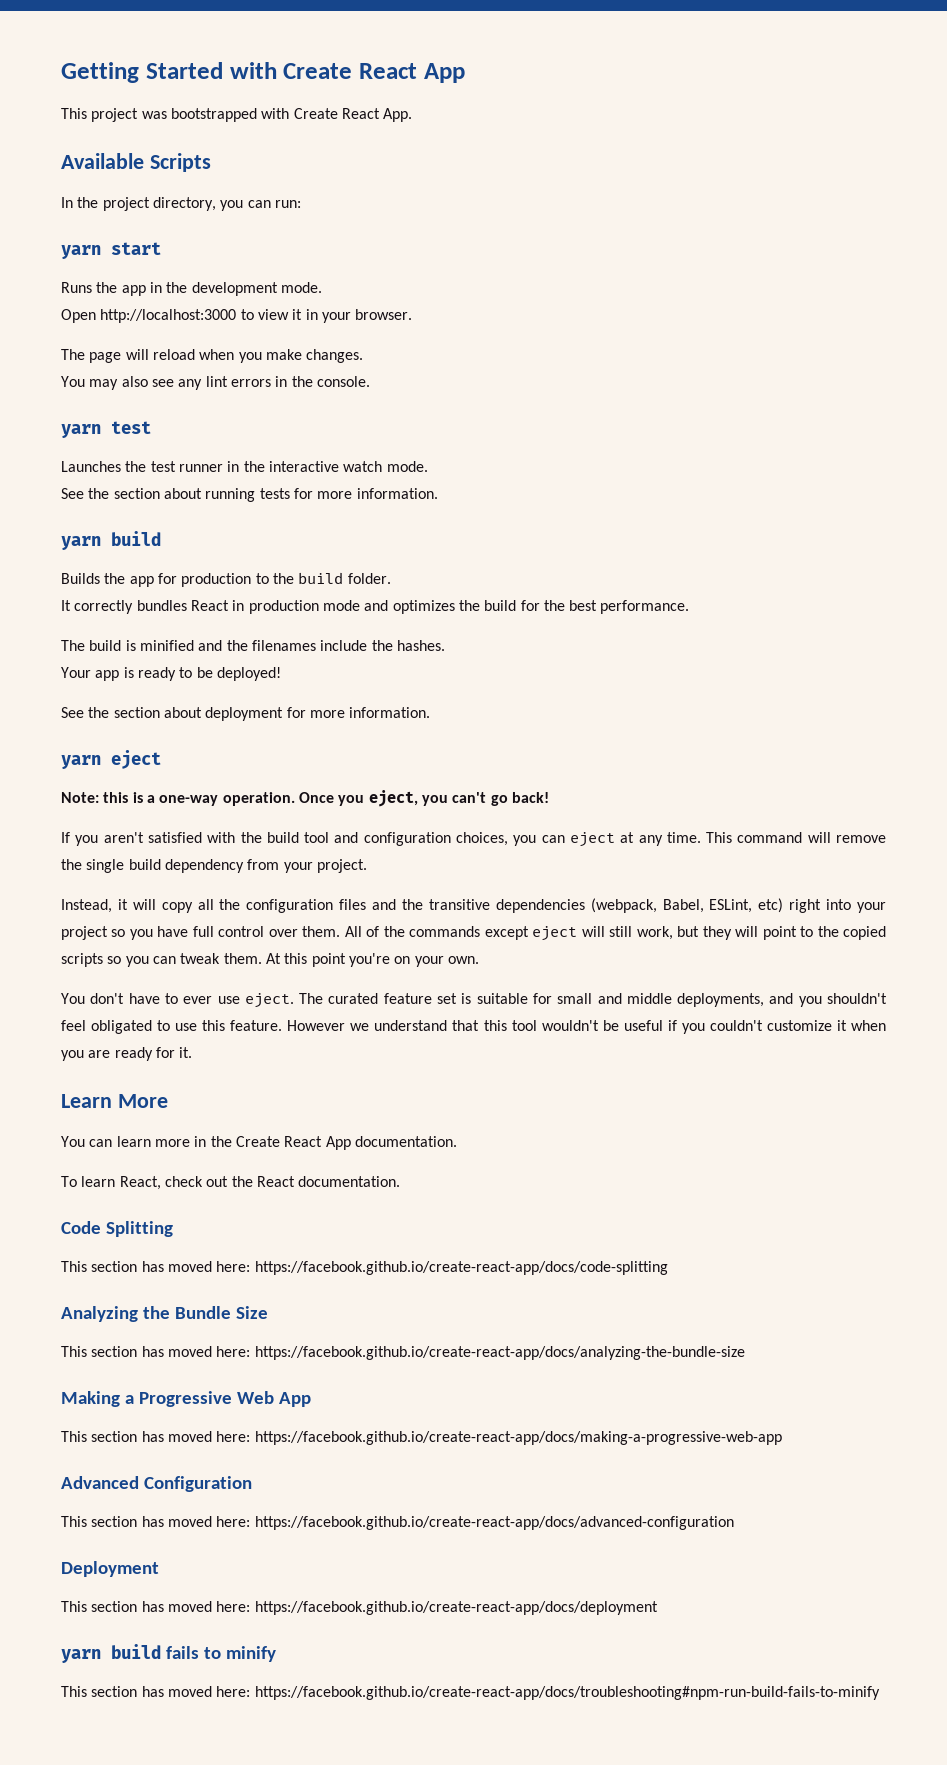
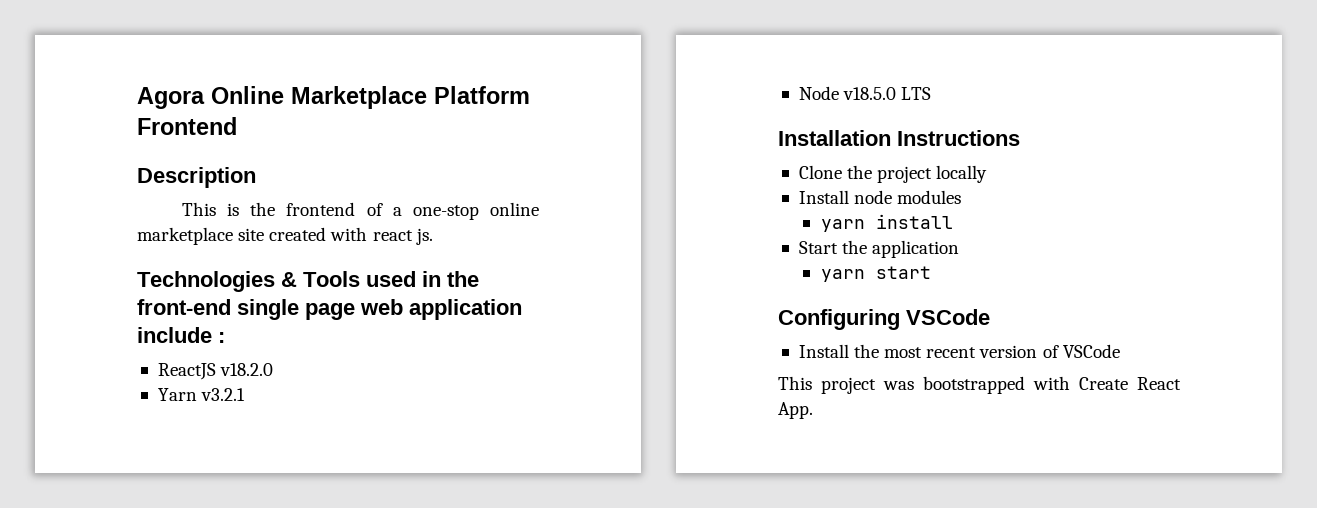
- Getting Started with Create React App
+ Agora Online Marketplace Platform Frontend
+ Description
+ This is the frontend of a one-stop online marketplace site created with react js.
+ Technologies & Tools used in the front-end single page web application include :
+ ReactJS v18.2.0
+ Yarn v3.2.1
+ Node v18.5.0 LTS
+ Installation Instructions
+ Clone the project locally
+ Install node modules
+ yarn install
+ Start the application
+ yarn start
+ Configuring VSCode
+ Install the most recent version of VSCode
- Available Scripts
- In the project directory, you can run:
- yarn start
- Runs the app in the development mode.
- Open http://localhost:3000 to view it in your browser.
- The page will reload when you make changes.
- You may also see any lint errors in the console.
- yarn test
- Launches the test runner in the interactive watch mode.
- See the section about running tests for more information.
- yarn build
- Builds the app for production to the build folder.
- It correctly bundles React in production mode and optimizes the build for the best performance.
- The build is minified and the filenames include the hashes.
- Your app is ready to be deployed!
- See the section about deployment for more information.
- yarn eject
- Note: this is a one-way operation. Once you eject, you can't go back!
- If you aren't satisfied with the build tool and configuration choices, you can eject at any time. This command will remove the single build dependency from your project.
- Instead, it will copy all the configuration files and the transitive dependencies (webpack, Babel, ESLint, etc) right into your project so you have full control over them. All of the commands except eject will still work, but they will point to the copied scripts so you can tweak them. At this point you're on your own.
- You don't have to ever use eject. The curated feature set is suitable for small and middle deployments, and you shouldn't feel obligated to use this feature. However we understand that this tool wouldn't be useful if you couldn't customize it when you are ready for it.
- Learn More
- You can learn more in the Create React App documentation.
- To learn React, check out the React documentation.
- Code Splitting
- This section has moved here: https://facebook.github.io/create-react-app/docs/code-splitting
- Analyzing the Bundle Size
- This section has moved here: https://facebook.github.io/create-react-app/docs/analyzing-the-bundle-size
- Making a Progressive Web App
- This section has moved here: https://facebook.github.io/create-react-app/docs/making-a-progressive-web-app
- Advanced Configuration
- This section has moved here: https://facebook.github.io/create-react-app/docs/advanced-configuration
- Deployment
- This section has moved here: https://facebook.github.io/create-react-app/docs/deployment
- yarn build fails to minify
- This section has moved here: https://facebook.github.io/create-react-app/docs/troubleshooting#npm-run-build-fails-to-minify

